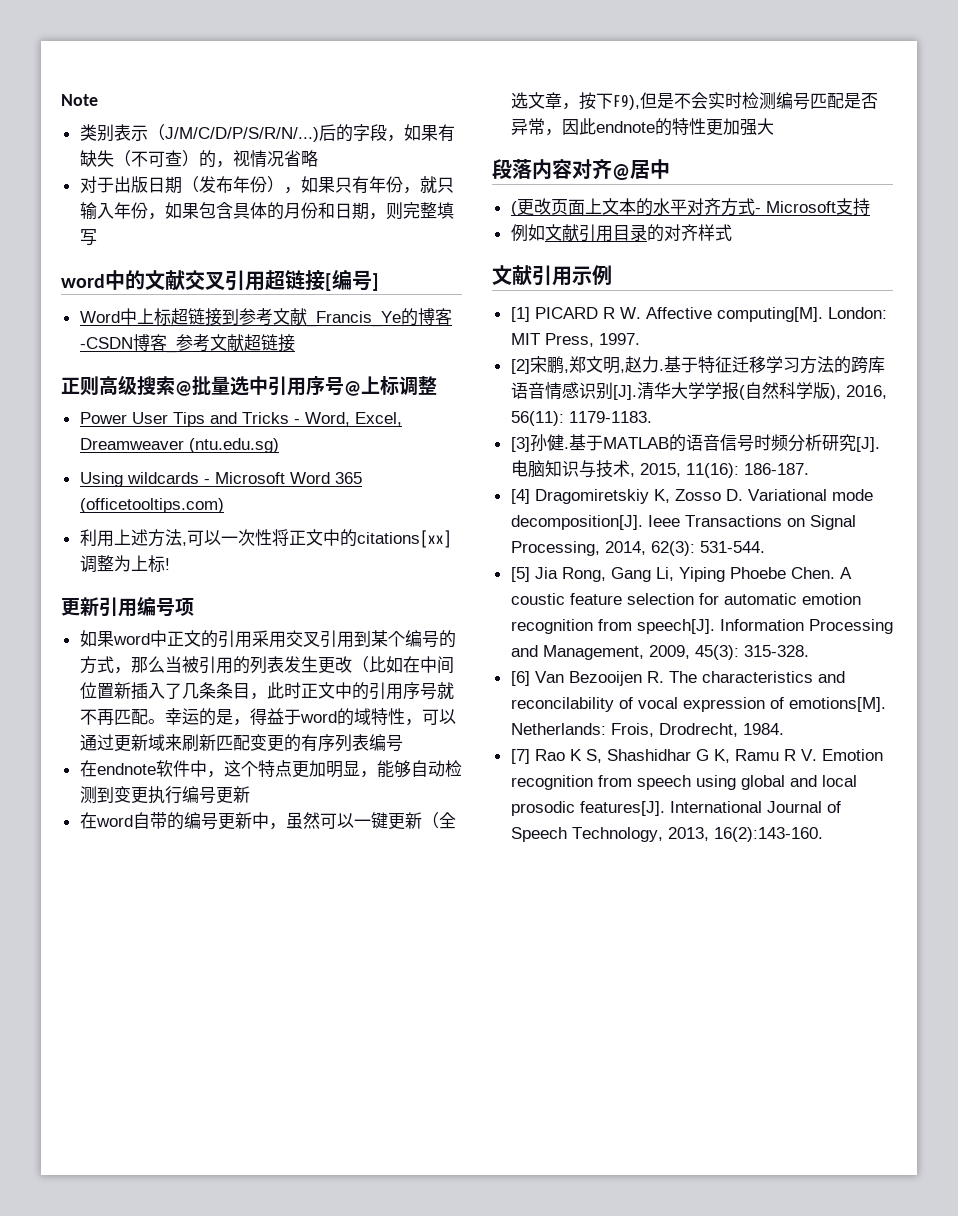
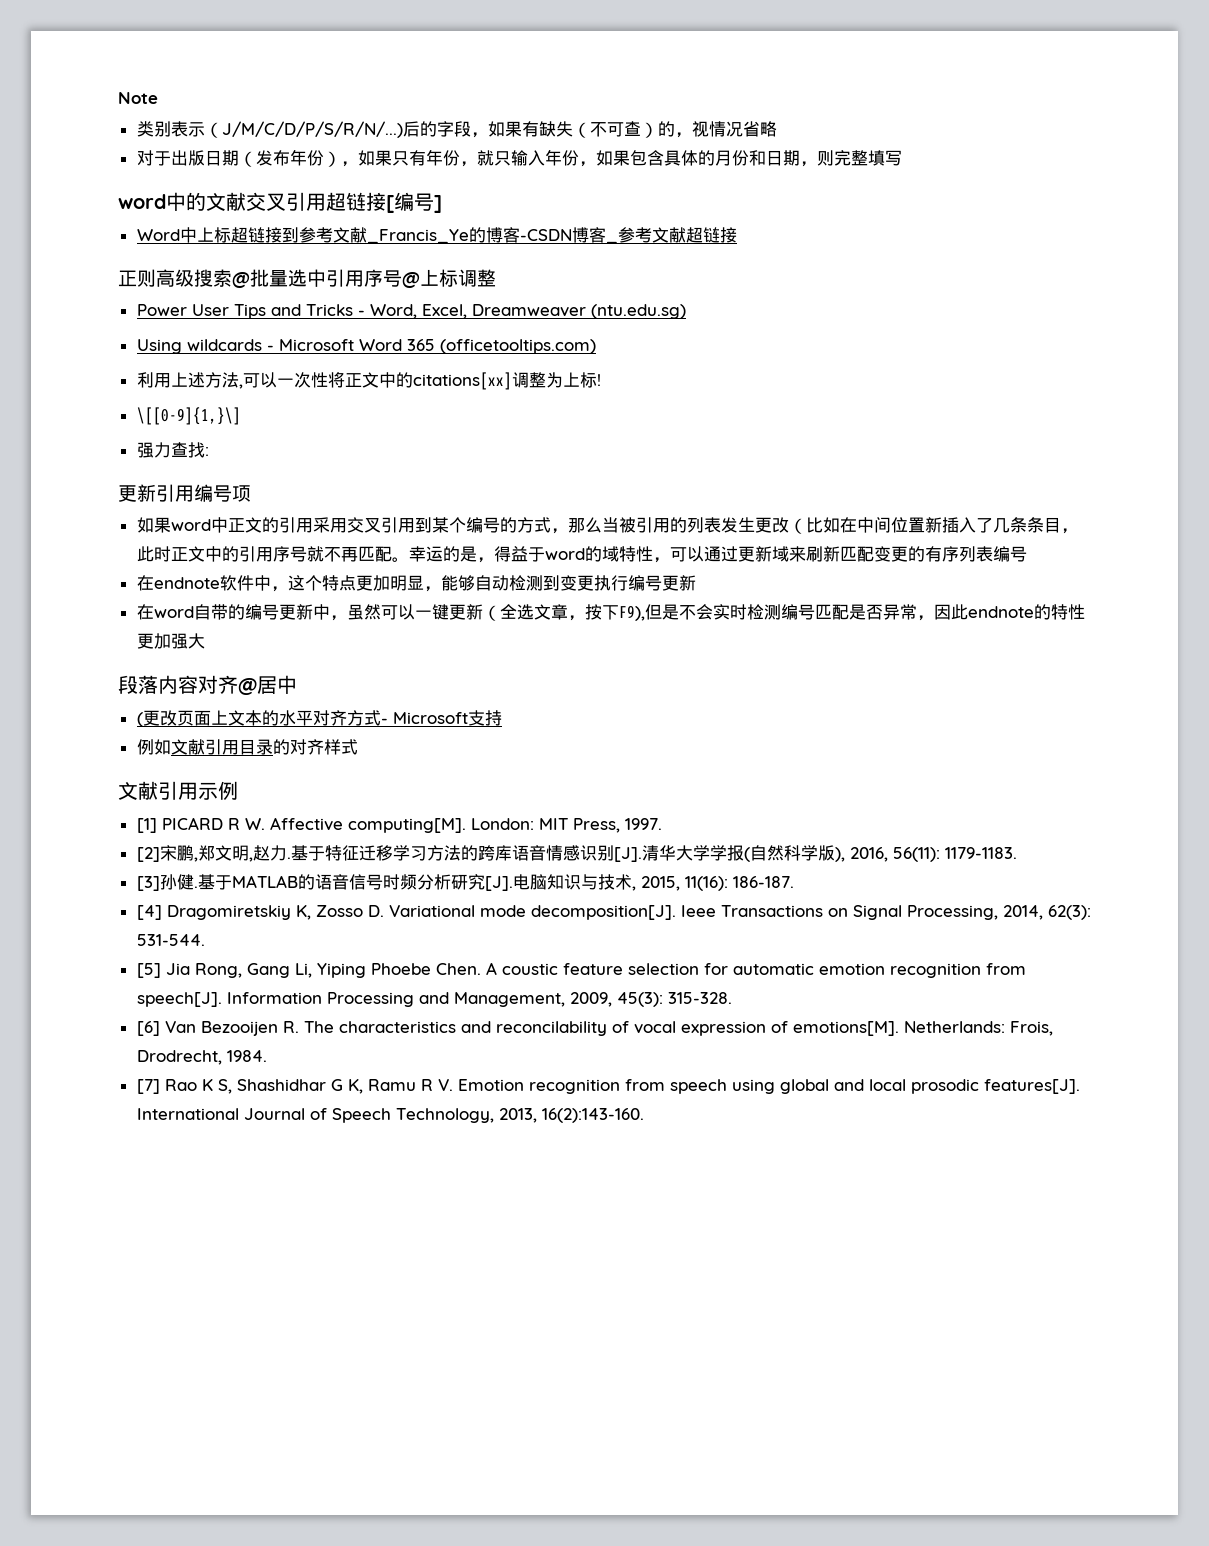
+ \[[0-9]{1,}\]
+ 强力查找:

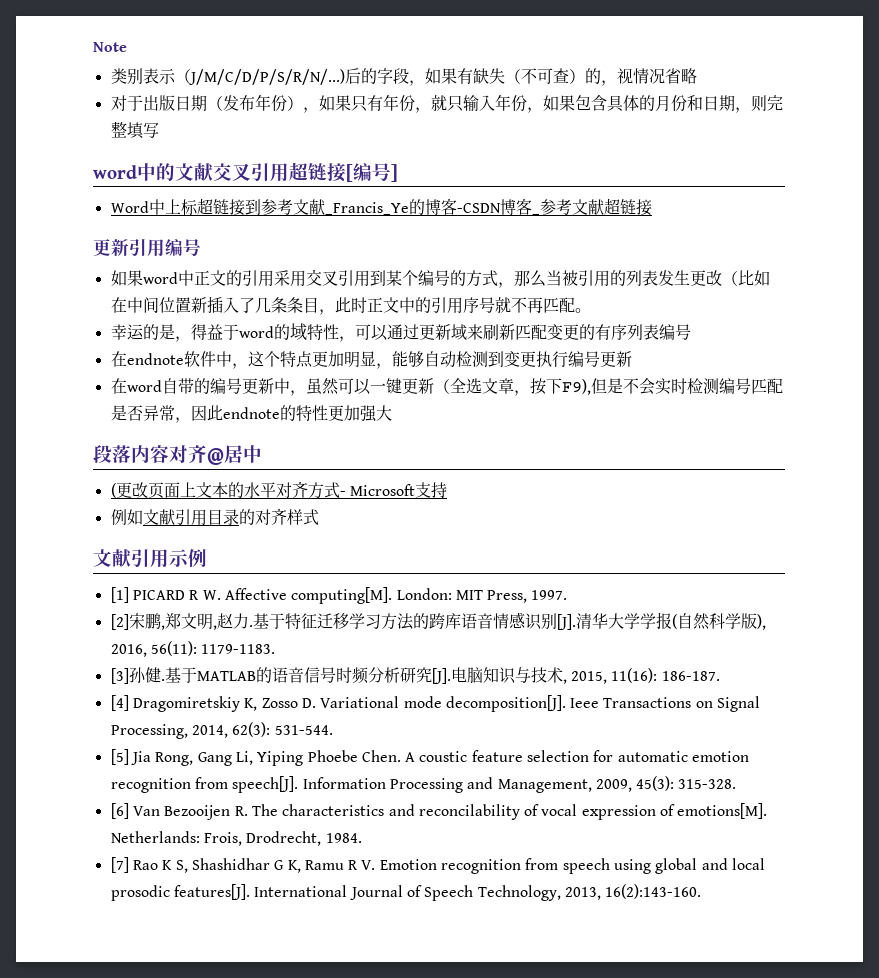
- 正则高级搜索@批量选中引用序号@上标调整
- Power User Tips and Tricks - Word, Excel, Dreamweaver (ntu.edu.sg)
- Using wildcards - Microsoft Word 365 (officetooltips.com)
- 利用上述方法,可以一次性将正文中的citations[xx]调整为上标!
- \[[0-9]{1,}\]
- 强力查找:
- 更新引用编号项
+ 更新引用编号
- 如果word中正文的引用采用交叉引用到某个编号的方式，那么当被引用的列表发生更改（比如在中间位置新插入了几条条目，此时正文中的引用序号就不再匹配。幸运的是，得益于word的域特性，可以通过更新域来刷新匹配变更的有序列表编号
+ 如果word中正文的引用采用交叉引用到某个编号的方式，那么当被引用的列表发生更改（比如在中间位置新插入了几条条目，此时正文中的引用序号就不再匹配。
+ 幸运的是，得益于word的域特性，可以通过更新域来刷新匹配变更的有序列表编号

